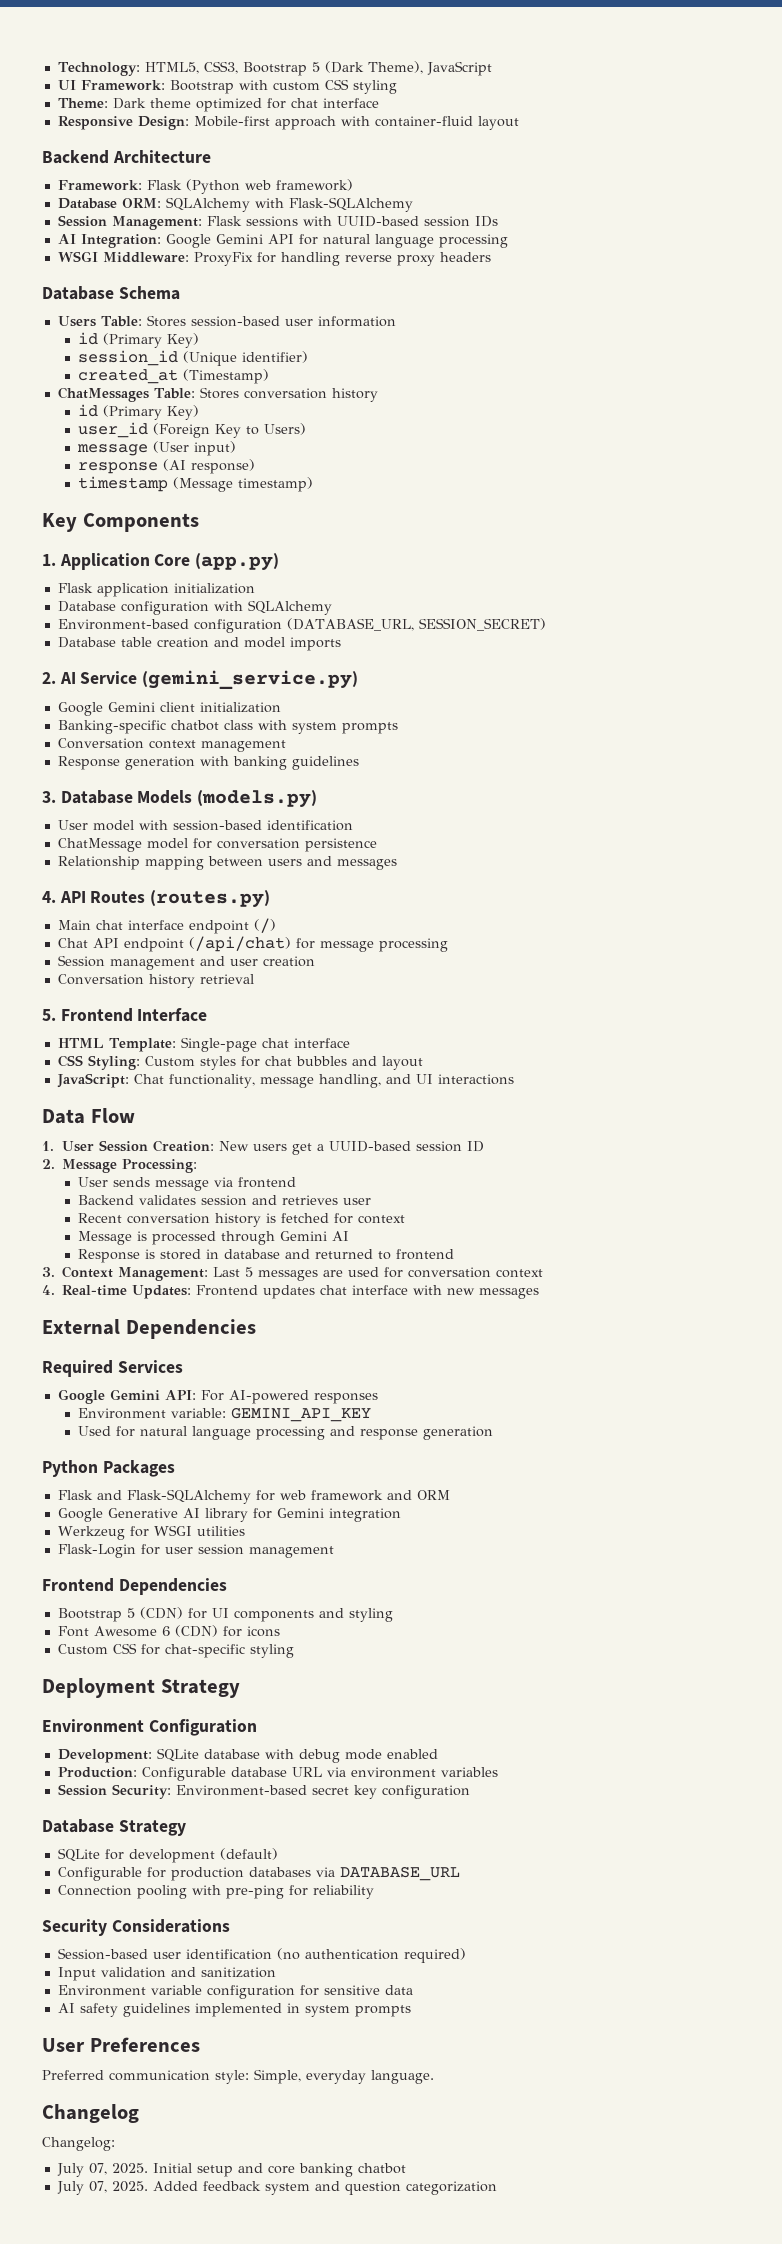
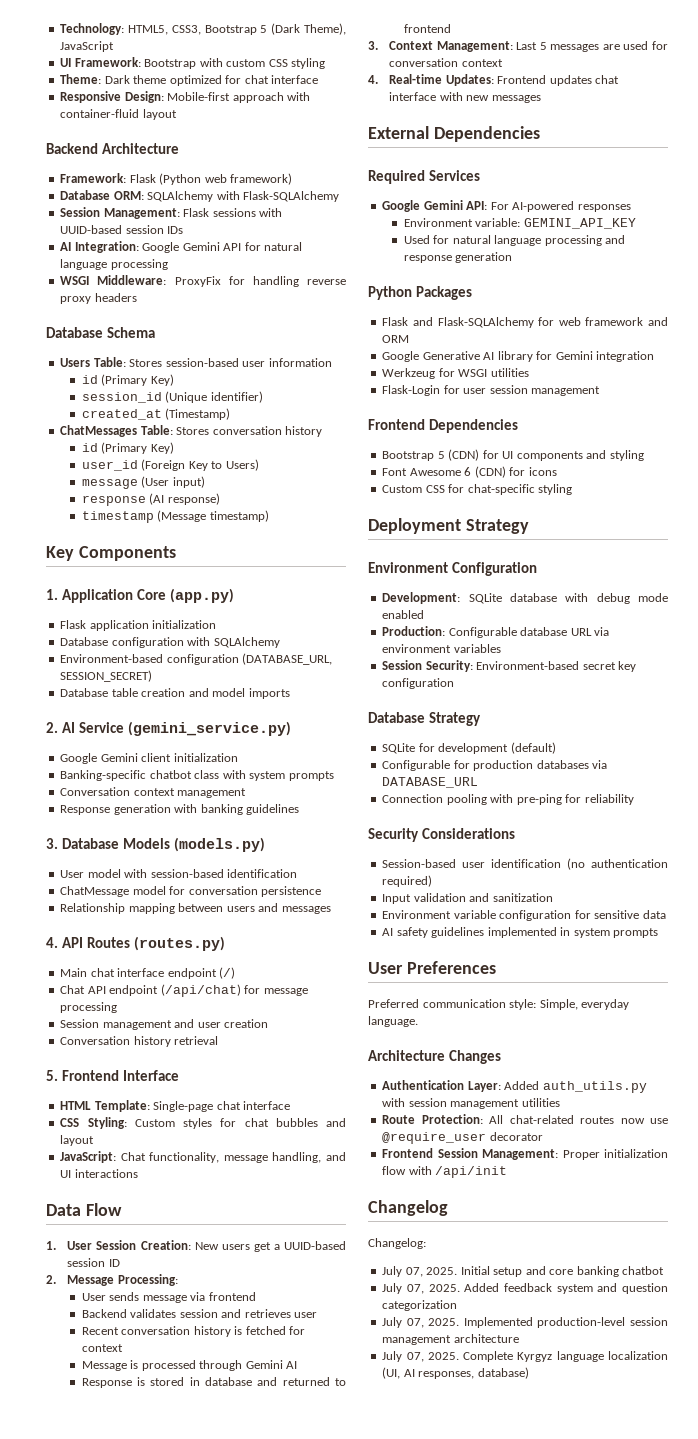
+ Architecture Changes
+ Authentication Layer: Added auth_utils.py with session management utilities
+ Route Protection: All chat-related routes now use @require_user decorator
+ Frontend Session Management: Proper initialization flow with /api/init
+ July 07, 2025. Implemented production-level session management architecture
+ July 07, 2025. Complete Kyrgyz language localization (UI, AI responses, database)

